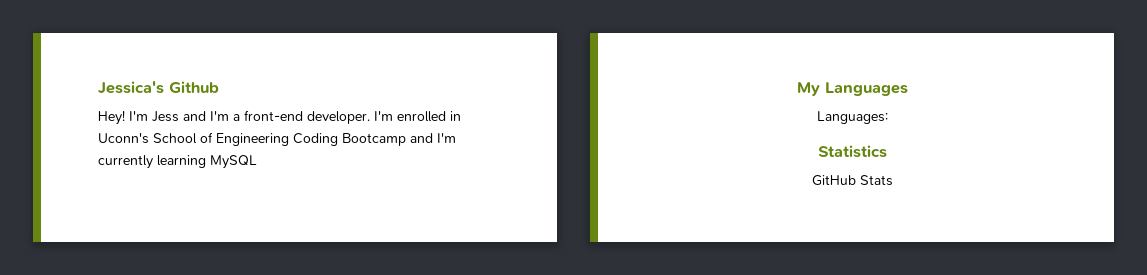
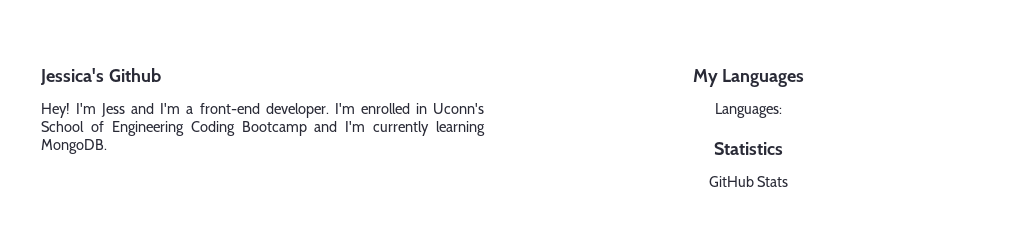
- I'm enrolled in Uconn's School of Engineering Coding Bootcamp and I'm currently learning MySQL
+ I'm enrolled in Uconn's School of Engineering Coding Bootcamp and I'm currently learning MongoDB.

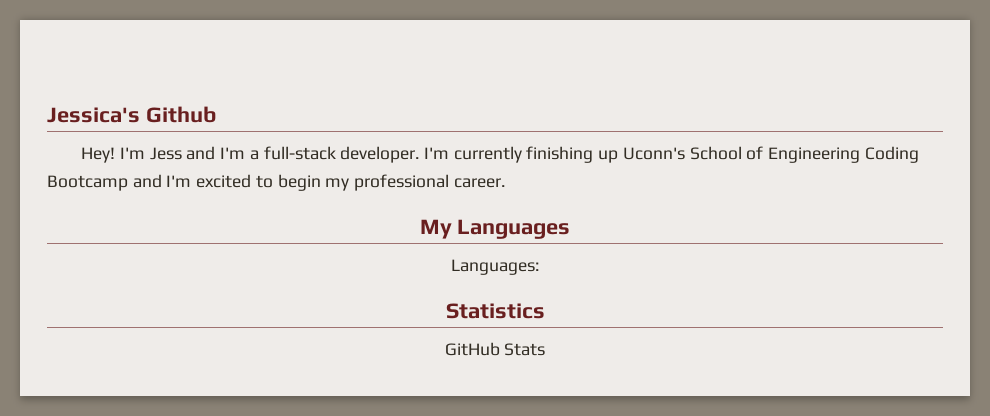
- I'm Jess and I'm a front-end developer.
+ I'm Jess and I'm a full-stack developer.
- I'm enrolled in Uconn's School of Engineering Coding Bootcamp and I'm currently learning MongoDB.
+ I'm currently finishing up Uconn's School of Engineering Coding Bootcamp and I'm excited to begin my professional career.

